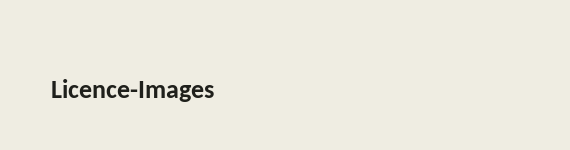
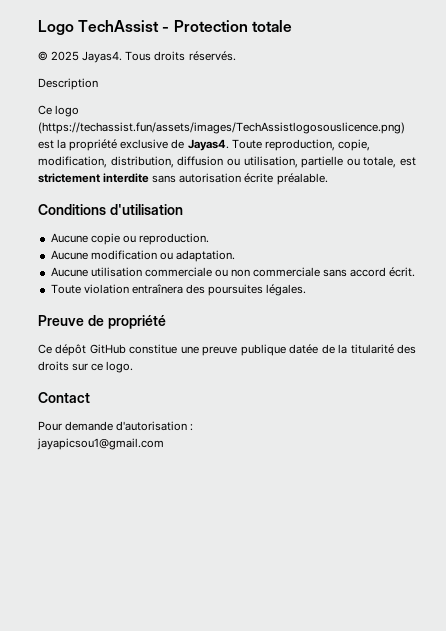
- Licence-Images
+ Logo TechAssist - Protection totale
+ © 2025 Jayas4. Tous droits réservés.
+ Description
+ Ce logo (https://techassist.fun/assets/images/TechAssistlogosouslicence.png) est la propriété exclusive de Jayas4. Toute reproduction, copie, modification, distribution, diffusion ou utilisation, partielle ou totale, est strictement interdite sans autorisation écrite préalable.
+ Conditions d'utilisation
+ Aucune copie ou reproduction.
+ Aucune modification ou adaptation.
+ Aucune utilisation commerciale ou non commerciale sans accord écrit.
+ Toute violation entraînera des poursuites légales.
+ Preuve de propriété
+ Ce dépôt GitHub constitue une preuve publique datée de la titularité des droits sur ce logo.
+ Contact
+ Pour demande d'autorisation :
+ jayapicsou1@gmail.com

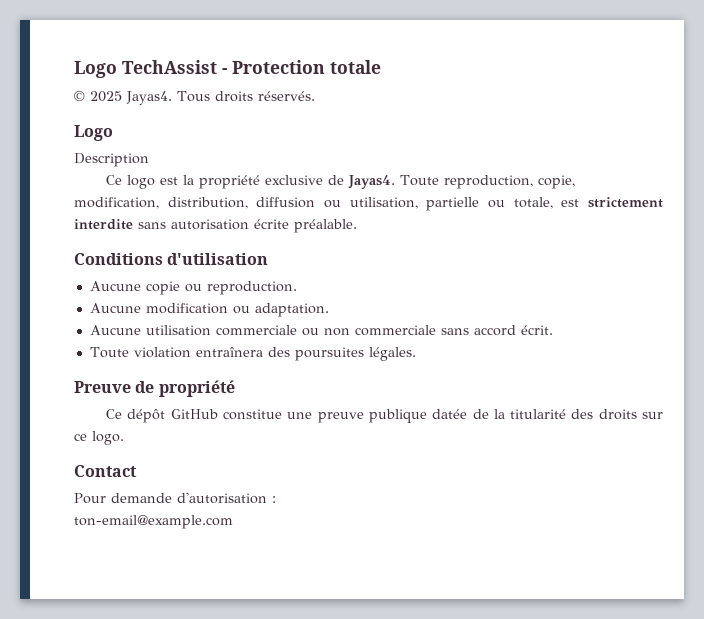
  Tous droits réservés.
+ Logo
- Ce logo (https://techassist.fun/assets/images/TechAssistlogosouslicence.png) est la propriété exclusive de Jayas4.
+ Ce logo est la propriété exclusive de Jayas4.
- jayapicsou1@gmail.com
+ ton-email@example.com

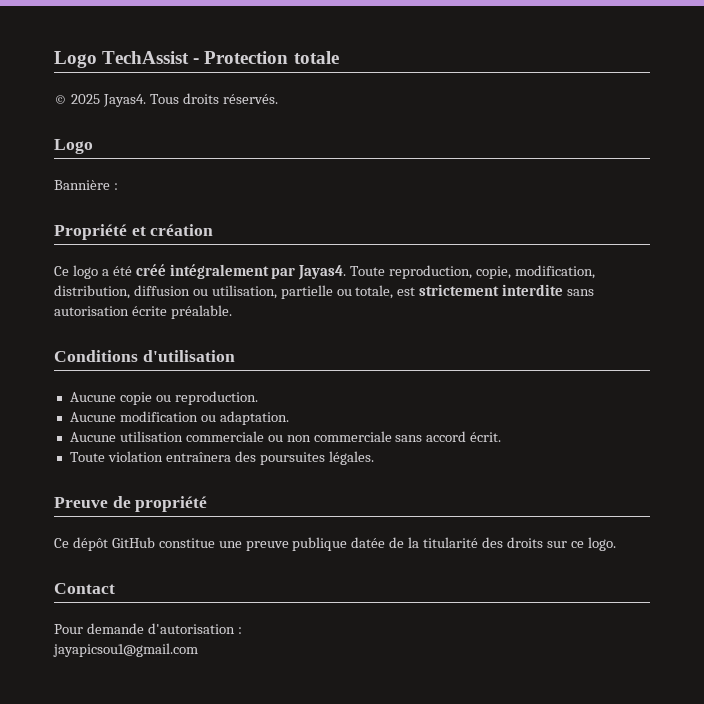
- Description
- Ce logo est la propriété exclusive de Jayas4.
+ Bannière :
+ Propriété et création
+ Ce logo a été créé intégralement par Jayas4.
- ton-email@example.com
+ jayapicsou1@gmail.com

